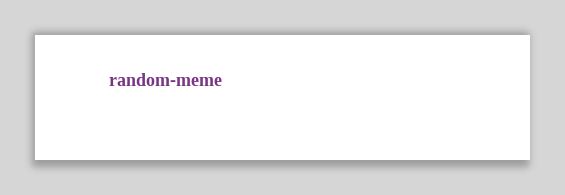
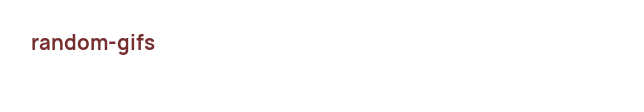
- random-meme
+ random-gifs

